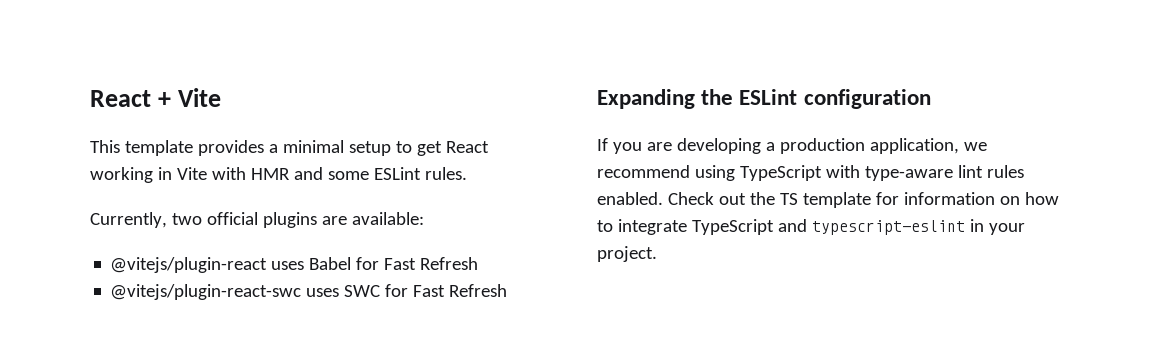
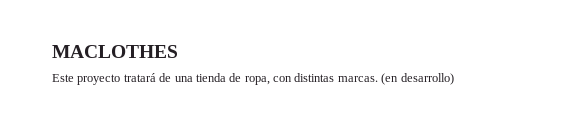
- React + Vite
- This template provides a minimal setup to get React working in Vite with HMR and some ESLint rules.
- Currently, two official plugins are available:
- @vitejs/plugin-react uses Babel for Fast Refresh
- @vitejs/plugin-react-swc uses SWC for Fast Refresh
- Expanding the ESLint configuration
- If you are developing a production application, we recommend using TypeScript with type-aware lint rules enabled. Check out the TS template for information on how to integrate TypeScript and typescript-eslint in your project.
+ MACLOTHES
+ Este proyecto tratará de una tienda de ropa, con distintas marcas. (en desarrollo)

